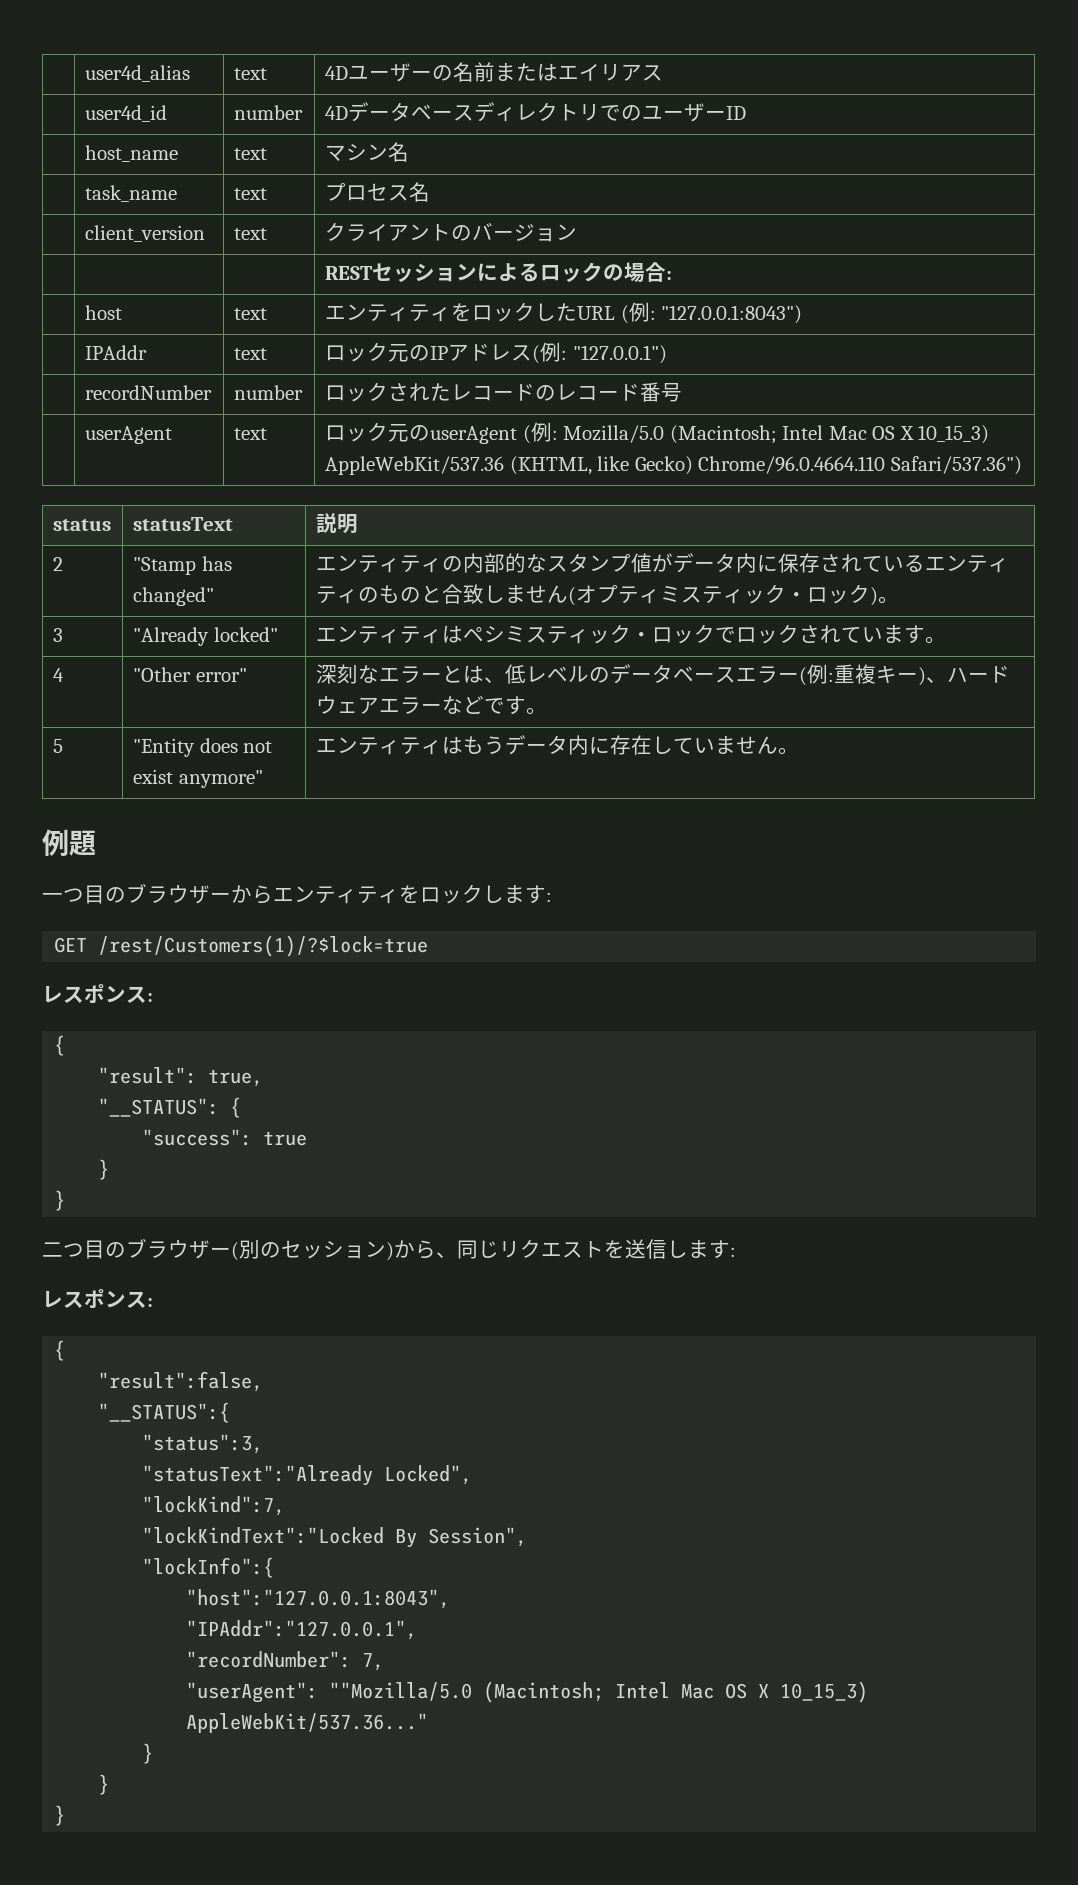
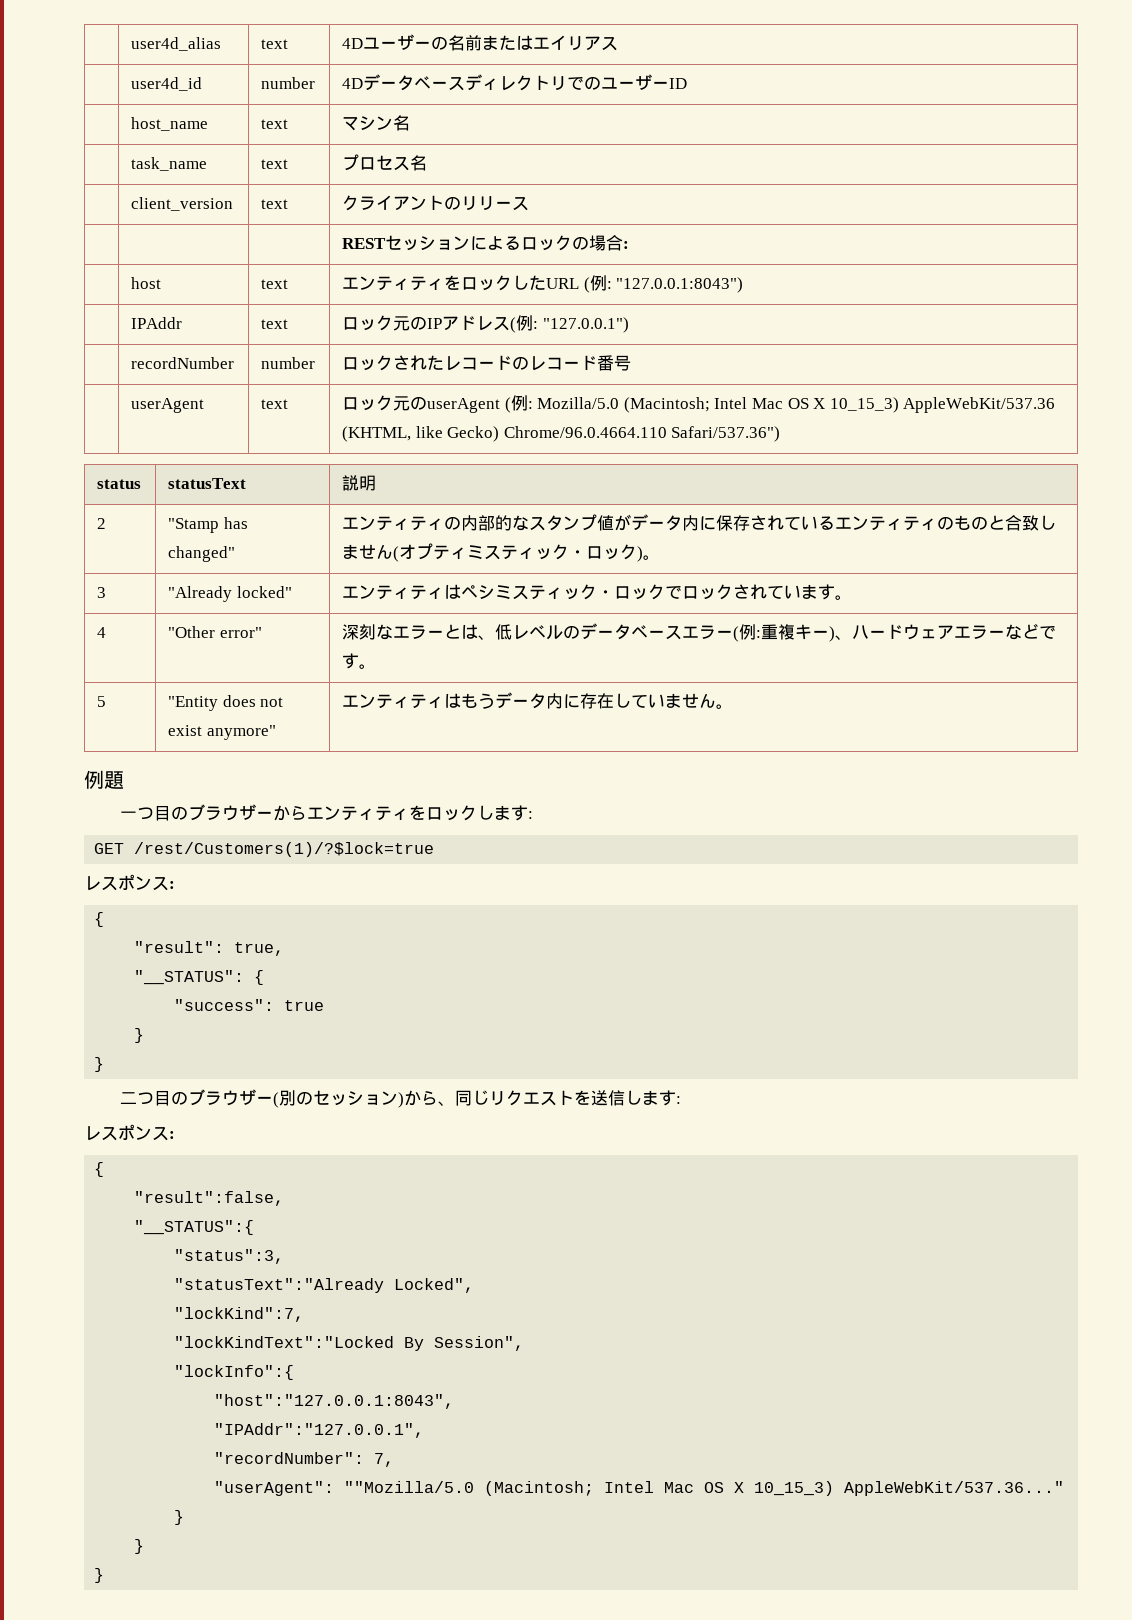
- | client_version | text | クライアントのバージョン
+ | client_version | text | クライアントのリリース

